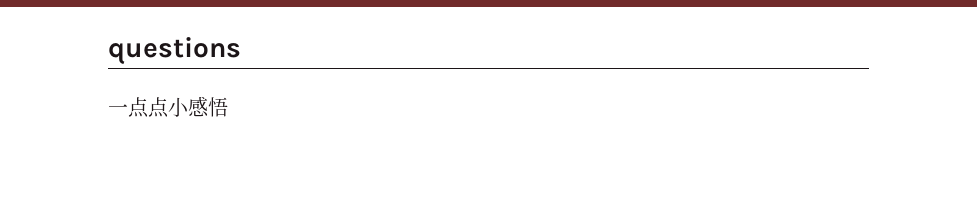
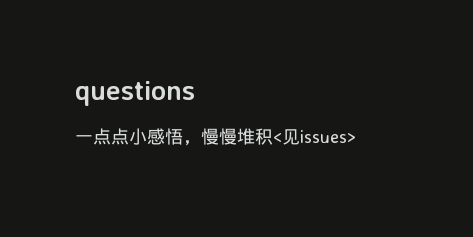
- 一点点小感悟
+ 一点点小感悟，慢慢堆积<见issues>

